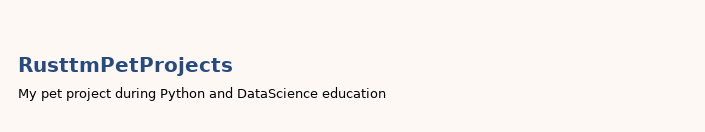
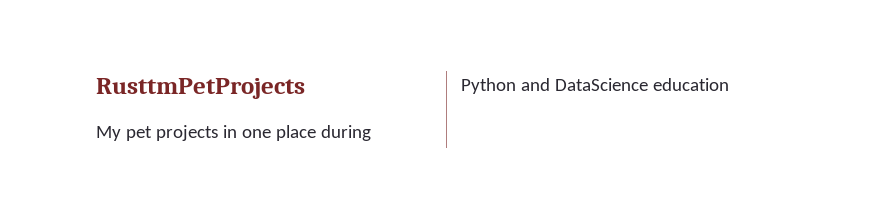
- My pet project during Python and DataScience education
+ My pet projects in one place during Python and DataScience education

